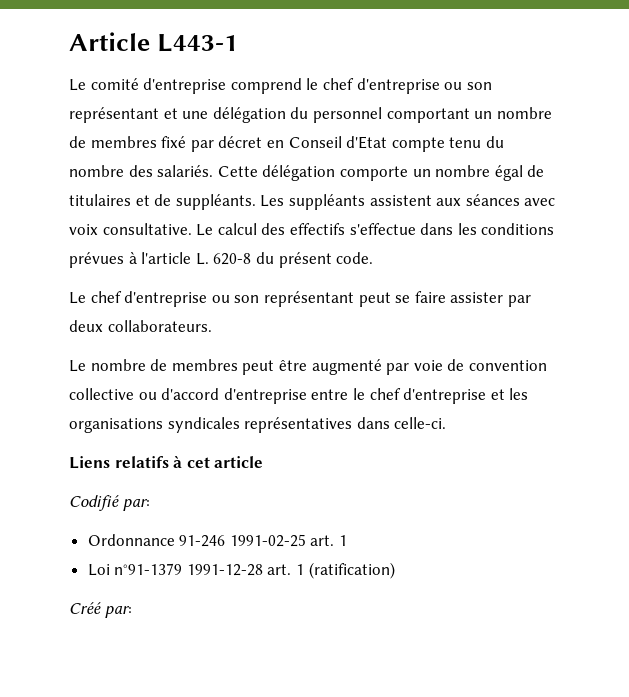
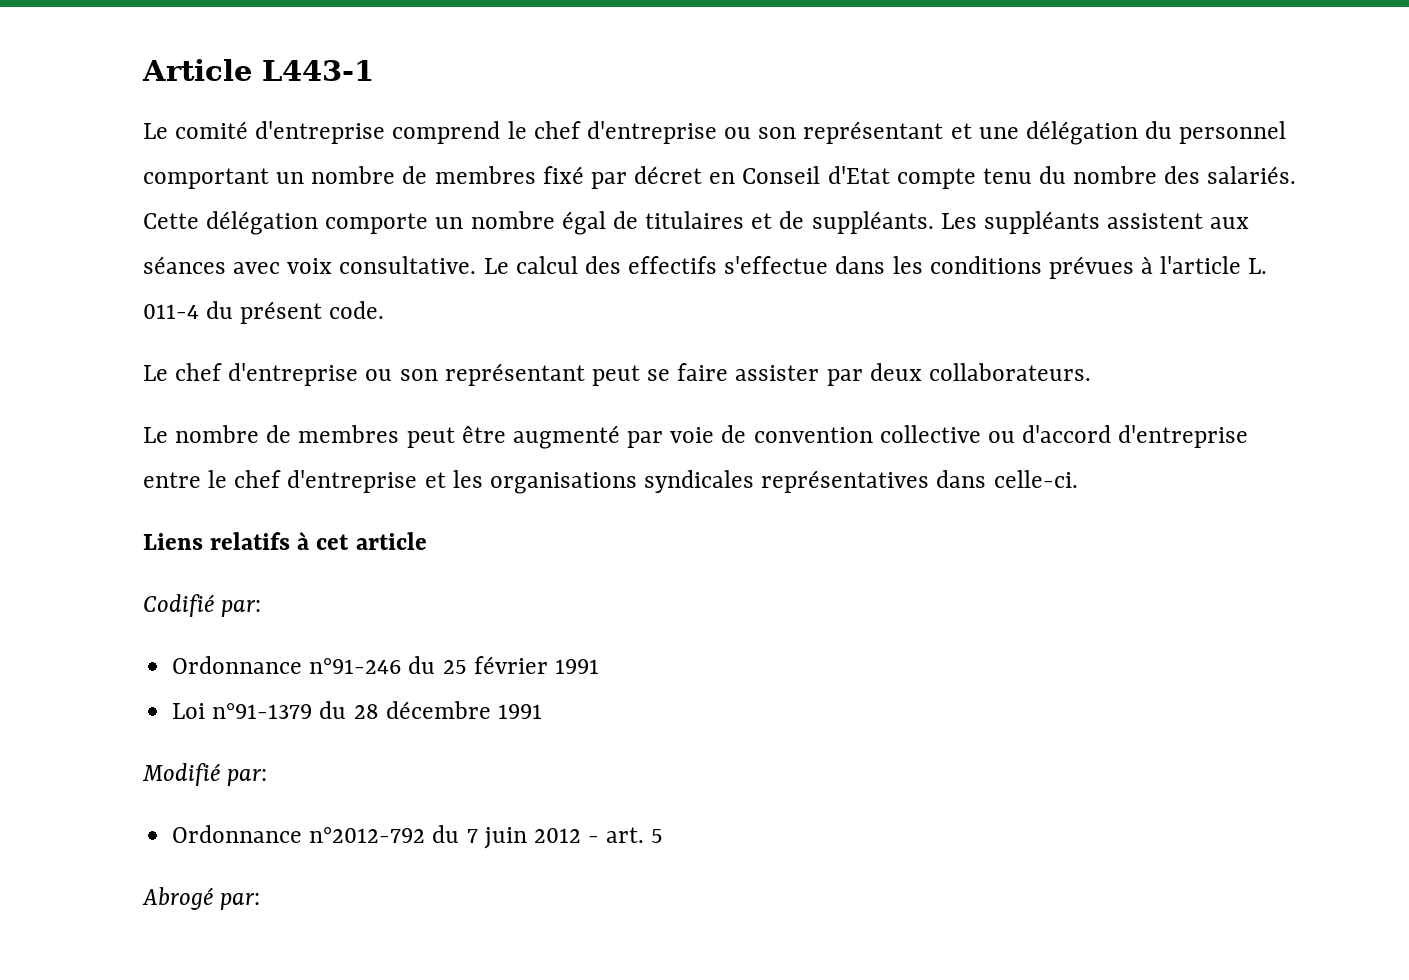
- Le calcul des effectifs s'effectue dans les conditions prévues à l'article L. 620-8 du présent code.
+ Le calcul des effectifs s'effectue dans les conditions prévues à l'article L. 011-4 du présent code.
- Ordonnance 91-246 1991-02-25 art. 1
- Loi n°91-1379 1991-12-28 art. 1 (ratification)
- Créé par:
+ Ordonnance n°91-246 du 25 février 1991
+ Loi n°91-1379 du 28 décembre 1991
+ Modifié par:
+ Ordonnance n°2012-792 du 7 juin 2012 - art. 5
+ Abrogé par:

